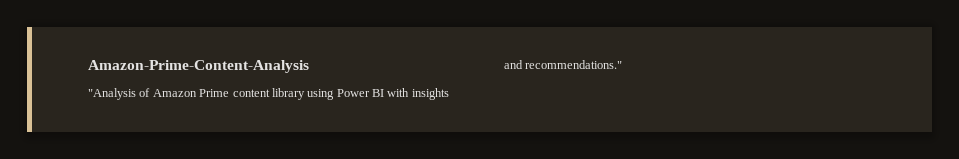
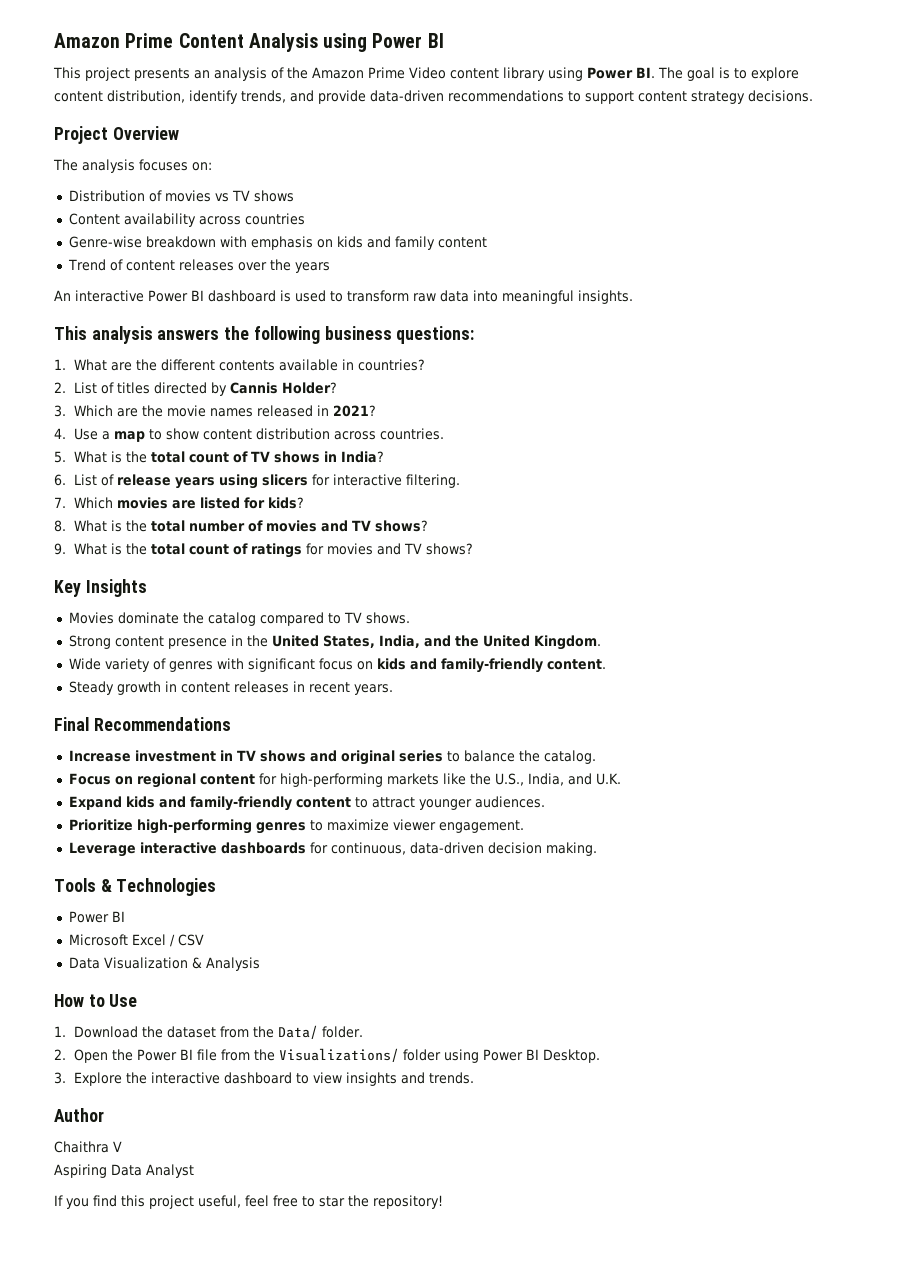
- Amazon-Prime-Content-Analysis
- "Analysis of Amazon Prime content library using Power BI with insights and recommendations."
+ Amazon Prime Content Analysis using Power BI
+ This project presents an analysis of the Amazon Prime Video content library using Power BI. The goal is to explore content distribution, identify trends, and provide data-driven recommendations to support content strategy decisions.
+ Project Overview
+ The analysis focuses on:
+ Distribution of movies vs TV shows
+ Content availability across countries
+ Genre-wise breakdown with emphasis on kids and family content
+ Trend of content releases over the years
+ An interactive Power BI dashboard is used to transform raw data into meaningful insights.
+ This analysis answers the following business questions:
+ 1. What are the different contents available in countries?
+ 2. List of titles directed by Cannis Holder?
+ 3. Which are the movie names released in 2021?
+ 4. Use a map to show content distribution across countries.
+ 5. What is the total count of TV shows in India?
+ 6. List of release years using slicers for interactive filtering.
+ 7. Which movies are listed for kids?
+ 8. What is the total number of movies and TV shows?
+ 9. What is the total count of ratings for movies and TV shows?
+ Key Insights
+ Movies dominate the catalog compared to TV shows.
+ Strong content presence in the United States, India, and the United Kingdom.
+ Wide variety of genres with significant focus on kids and family-friendly content.
+ Steady growth in content releases in recent years.
+ Final Recommendations
+ Increase investment in TV shows and original series to balance the catalog.
+ Focus on regional content for high-performing markets like the U.S., India, and U.K.
+ Expand kids and family-friendly content to attract younger audiences.
+ Prioritize high-performing genres to maximize viewer engagement.
+ Leverage interactive dashboards for continuous, data-driven decision making.
+ Tools & Technologies
+ Power BI
+ Microsoft Excel / CSV
+ Data Visualization & Analysis
+ How to Use
+ 1. Download the dataset from the Data/ folder.
+ 2. Open the Power BI file from the Visualizations/ folder using Power BI Desktop.
+ 3. Explore the interactive dashboard to view insights and trends.
+ Author
+ Chaithra V
+ Aspiring Data Analyst
+ If you find this project useful, feel free to star the repository!

